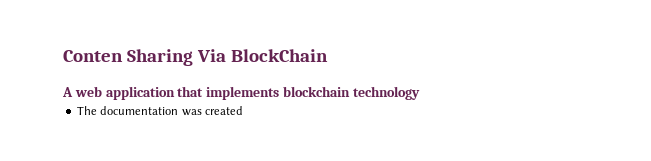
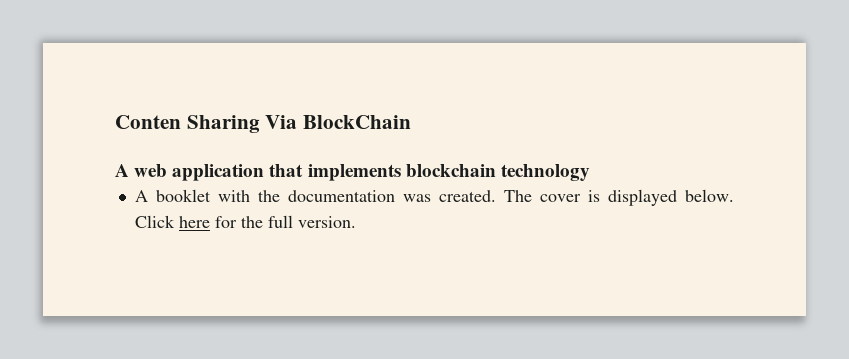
- The documentation was created
+ A booklet with the documentation was created. The cover is displayed below. Click here for the full version.

